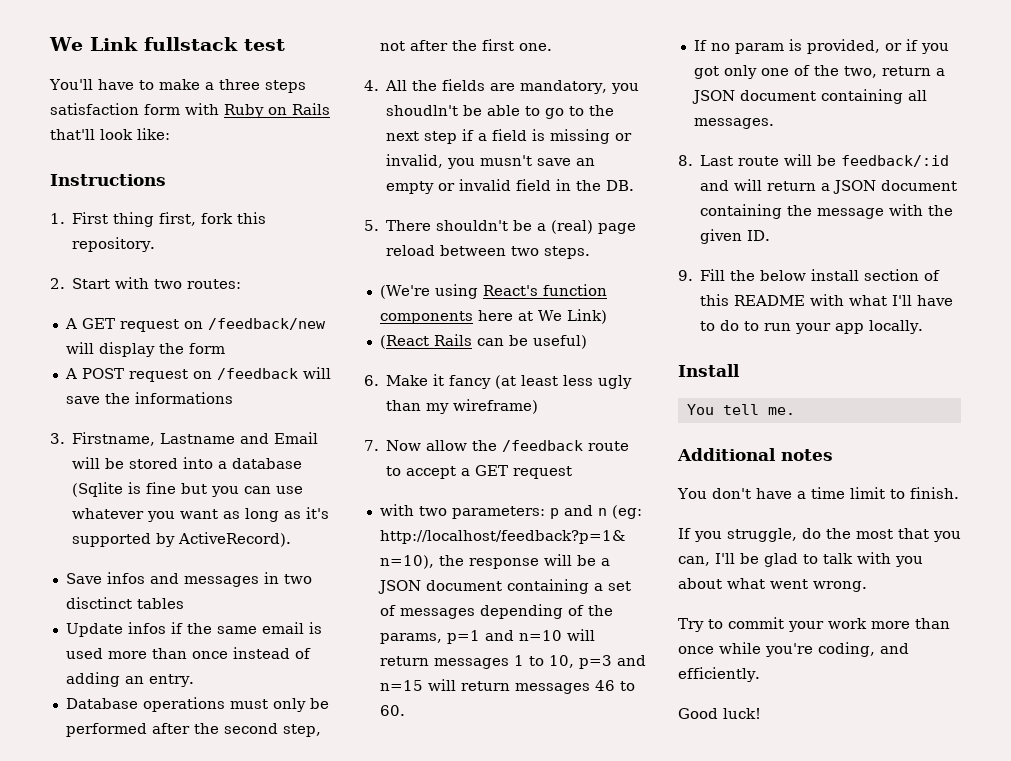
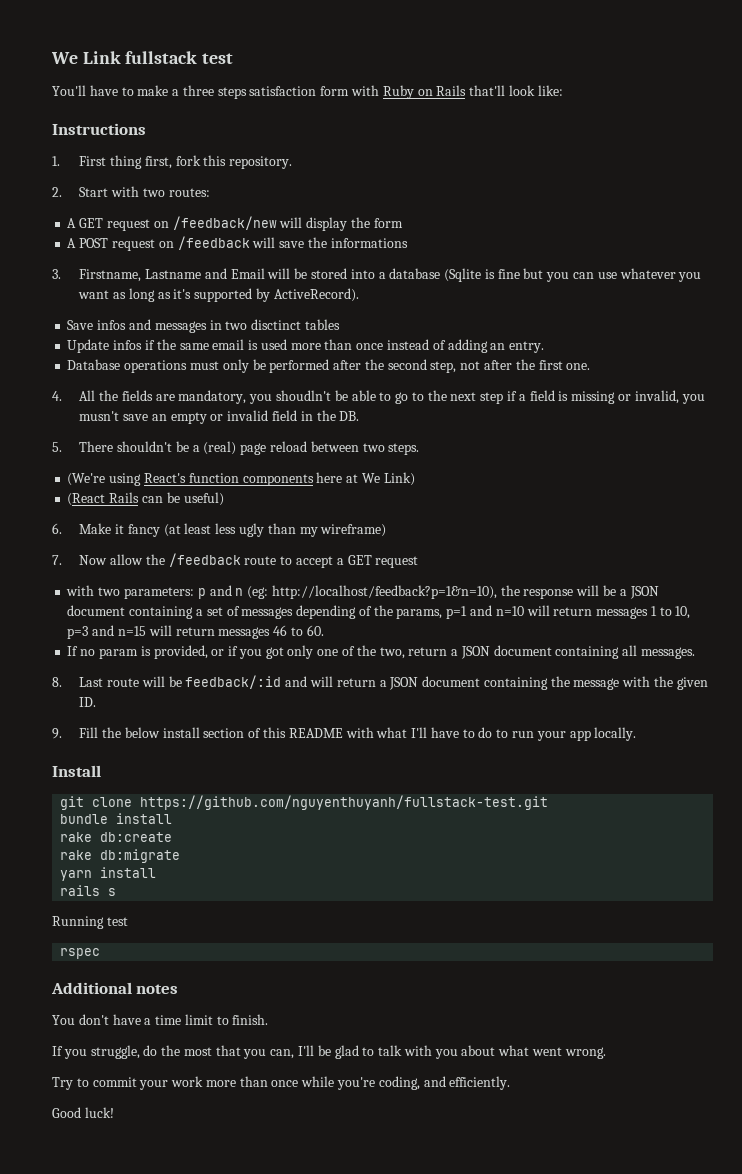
- You tell me.
+ git clone https://github.com/nguyenthuyanh/fullstack-test.git
+ bundle install
+ rake db:create
+ rake db:migrate
+ yarn install
+ rails s
+ Running test
+ rspec

